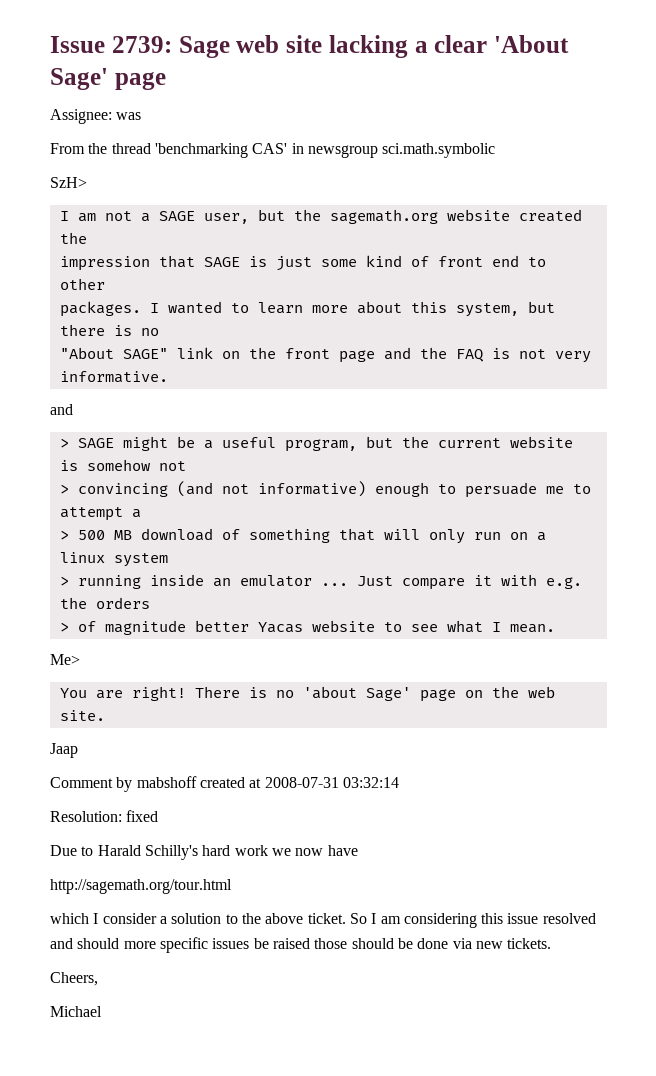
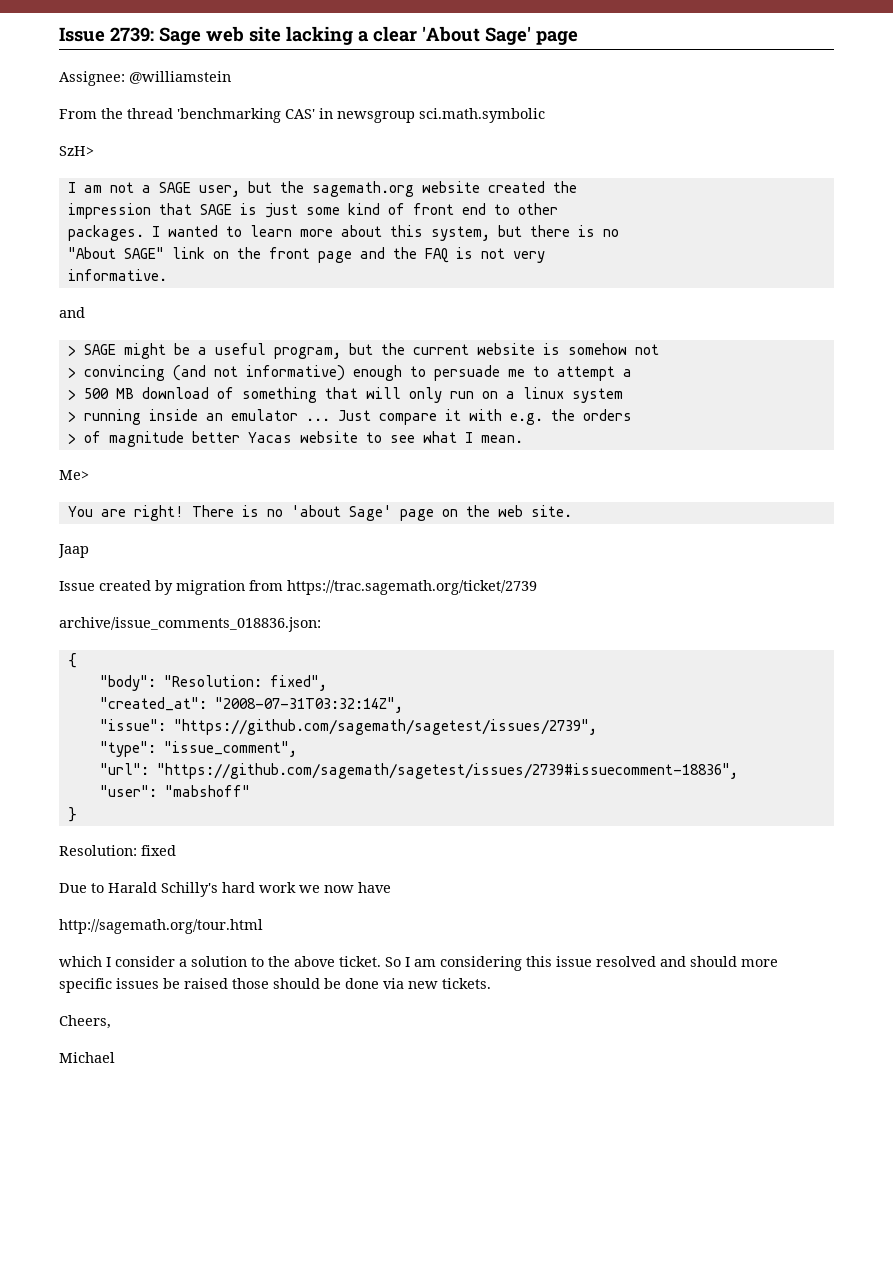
- Assignee: was
+ Assignee: @williamstein
- Comment by mabshoff created at 2008-07-31 03:32:14
+ Issue created by migration from https://trac.sagemath.org/ticket/2739
+ archive/issue_comments_018836.json:
+ {
+ "body": "Resolution: fixed",
+ "created_at": "2008-07-31T03:32:14Z",
+ "issue": "https://github.com/sagemath/sagetest/issues/2739",
+ "type": "issue_comment",
+ "url": "https://github.com/sagemath/sagetest/issues/2739#issuecomment-18836",
+ "user": "mabshoff"
+ }

